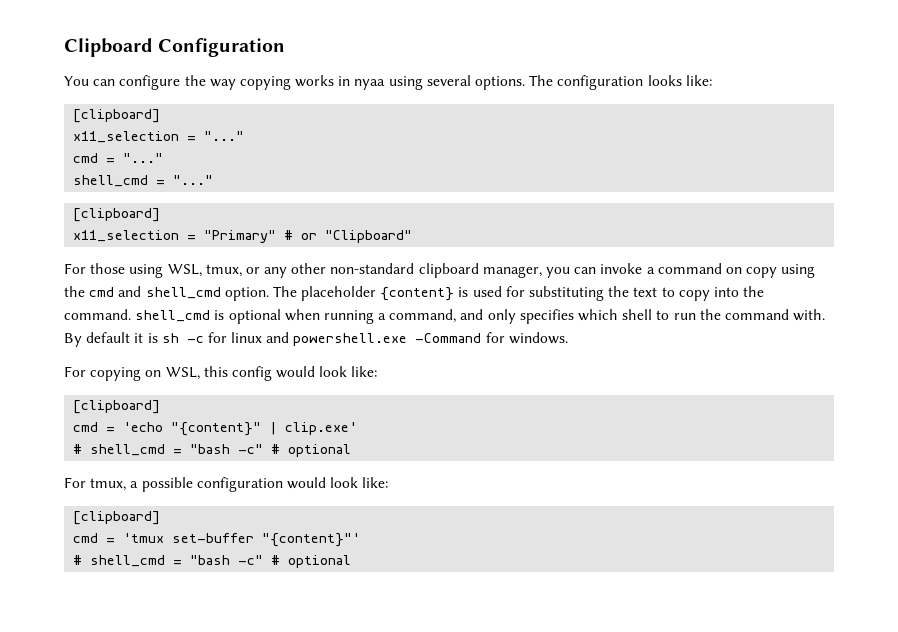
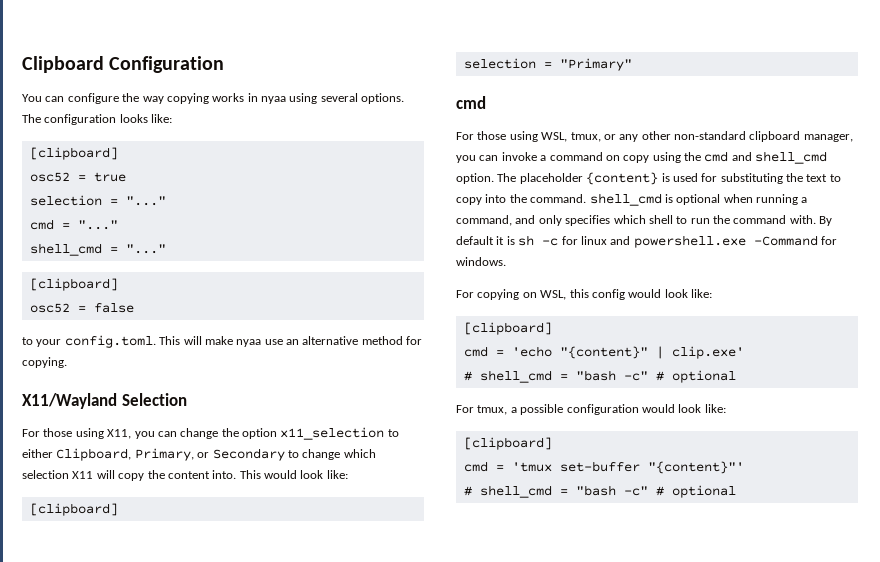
- x11_selection = "..."
+ osc52 = true
+ selection = "..."
- x11_selection = "Primary" # or "Clipboard"
+ osc52 = false
+ to your config.toml. This will make nyaa use an alternative method for copying.
+ X11/Wayland Selection
+ For those using X11, you can change the option x11_selection to either Clipboard, Primary, or Secondary to change which selection X11 will copy the content into. This would look like:
+ [clipboard]
+ selection = "Primary"
+ cmd

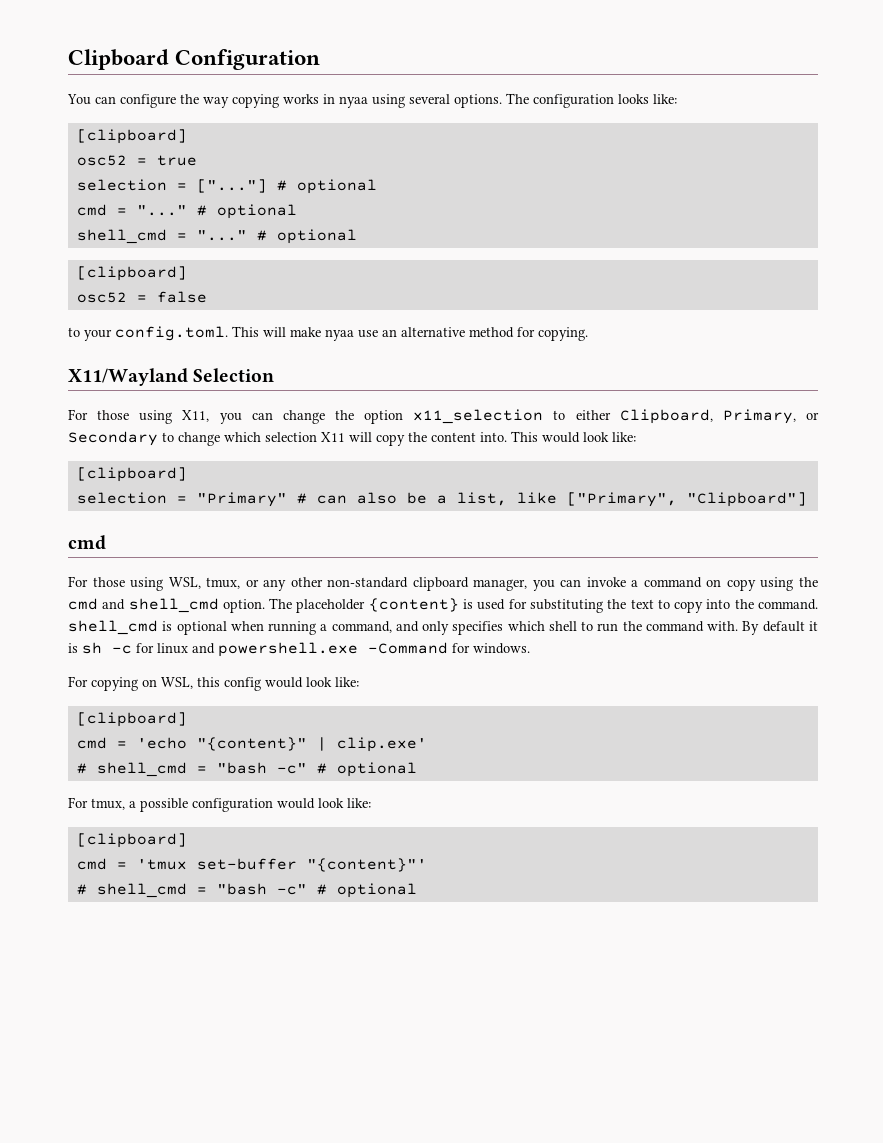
- selection = "..."
+ selection = ["..."] # optional
- cmd = "..."
+ cmd = "..." # optional
- shell_cmd = "..."
+ shell_cmd = "..." # optional
- selection = "Primary"
+ selection = "Primary" # can also be a list, like ["Primary", "Clipboard"]

